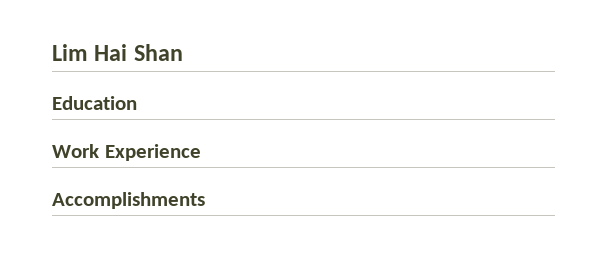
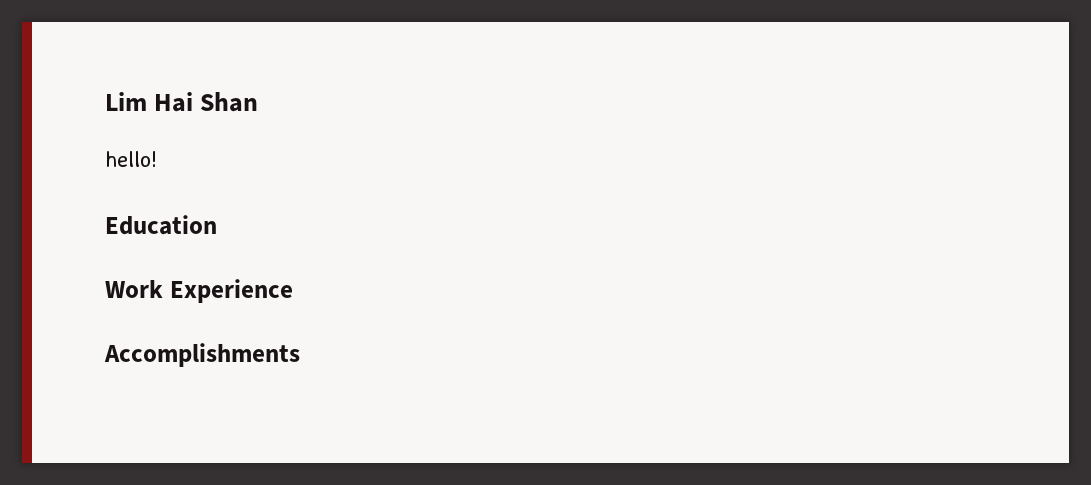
+ hello!

